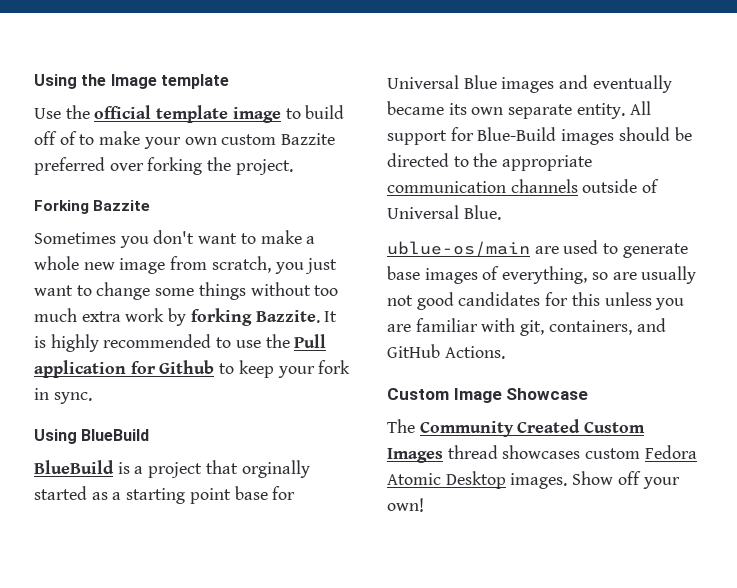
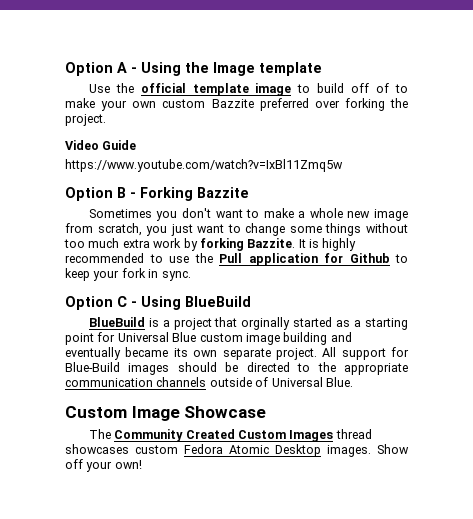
- Using the Image template
+ Option A - Using the Image template
- Forking Bazzite
+ Video Guide
+ https://www.youtube.com/watch?v=IxBl11Zmq5w
+ Option B - Forking Bazzite
- Using BlueBuild
+ Option C - Using BlueBuild
- BlueBuild is a project that orginally started as a starting point base for Universal Blue images and eventually became its own separate entity.
+ BlueBuild is a project that orginally started as a starting point for Universal Blue custom image building and eventually became its own separate project.
- ublue-os/main are used to generate base images of everything, so are usually not good candidates for this unless you are familiar with git, containers, and GitHub Actions.

